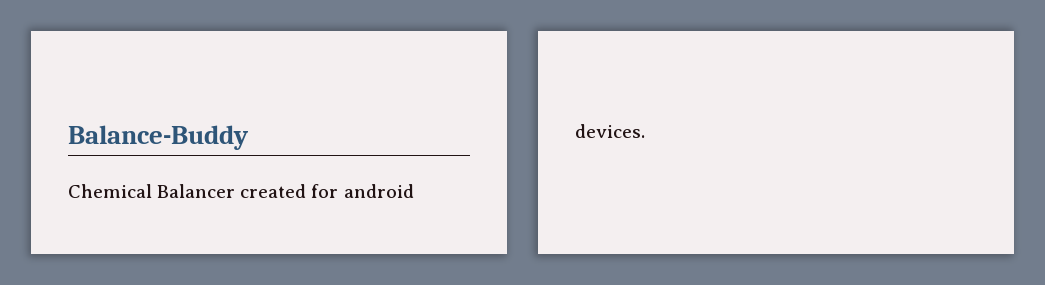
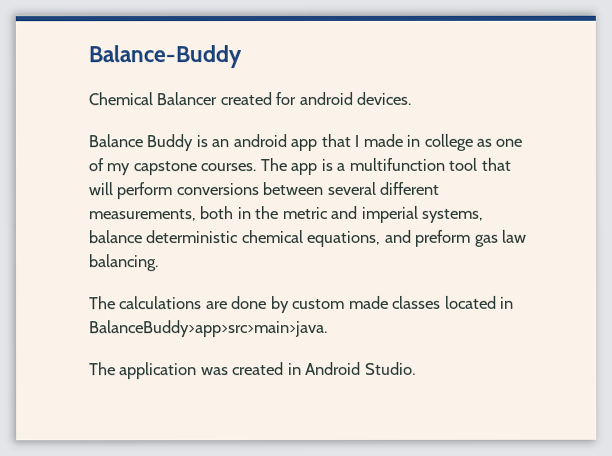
+ Balance Buddy is an android app that I made in college as one of my capstone courses. The app is a multifunction tool that will perform conversions between several different measurements, both in the metric and imperial systems, balance deterministic chemical equations, and preform gas law balancing.
+ The calculations are done by custom made classes located in BalanceBuddy>app>src>main>java.
+ The application was created in Android Studio.

